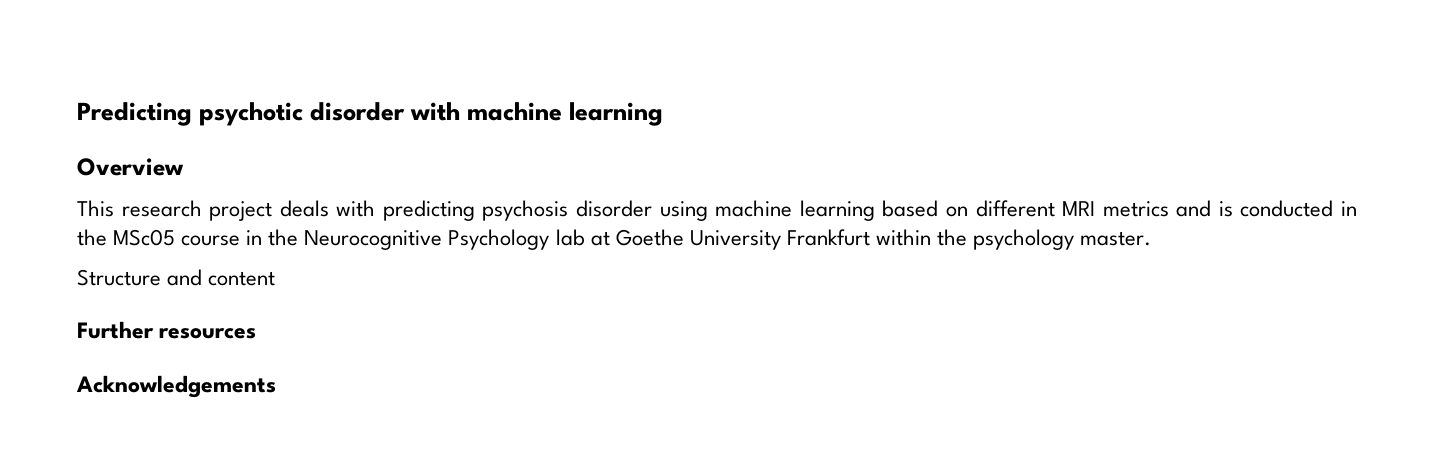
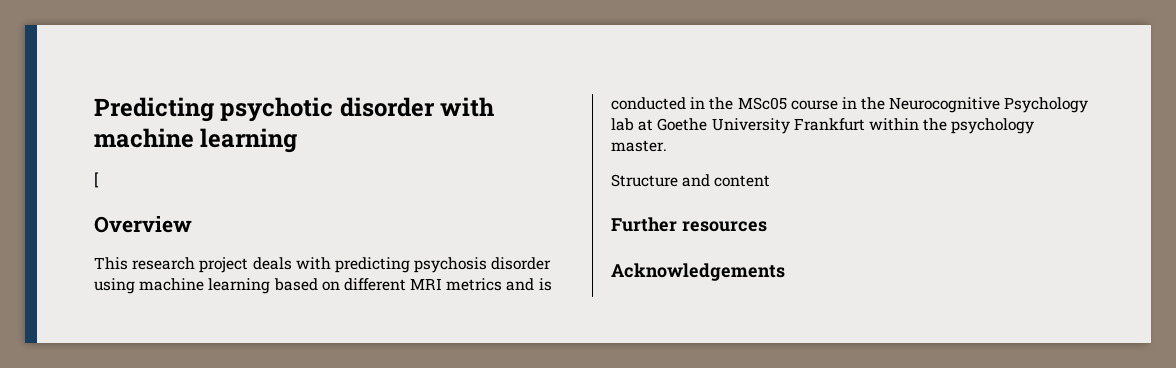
+ [

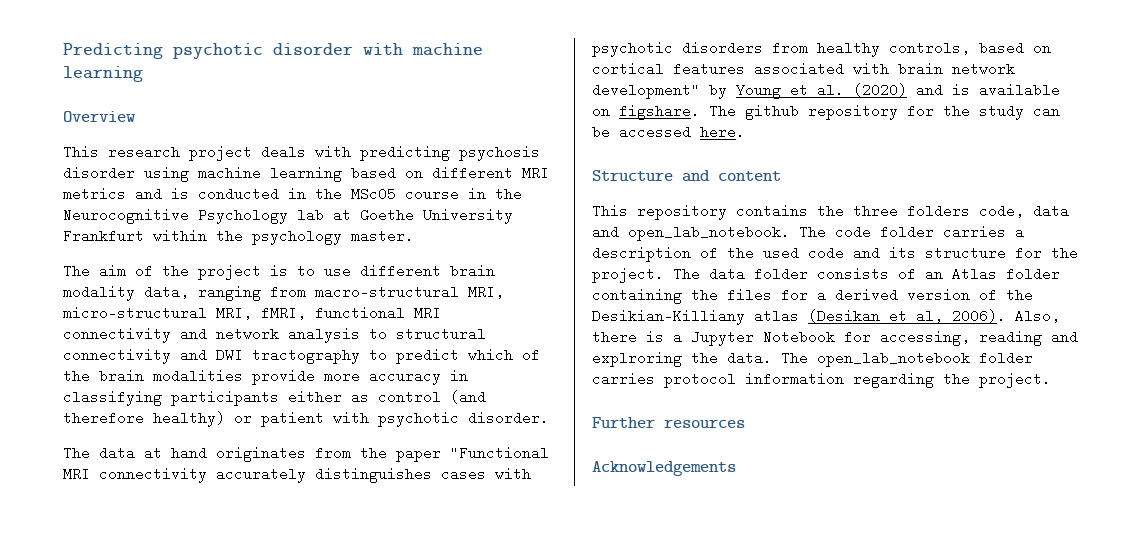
- [
+ The aim of the project is to use different brain modality data, ranging from macro-structural MRI, micro-structural MRI, fMRI, functional MRI connectivity and network analysis to structural connectivity and DWI tractography to predict which of the brain modalities provide more accuracy in classifying participants either as control (and therefore healthy) or patient with psychotic disorder.
+ The data at hand originates from the paper "Functional MRI connectivity accurately distinguishes cases with psychotic disorders from healthy controls, based on cortical features associated with brain network development" by Young et al. (2020) and is available on figshare. The github repository for the study can be accessed here.
  Structure and content
+ This repository contains the three folders code, data and open_lab_notebook. The code folder carries a description of the used code and its structure for the project. The data folder consists of an Atlas folder containing the files for a derived version of the Desikian-Killiany atlas (Desikan et al, 2006). Also, there is a Jupyter Notebook for accessing, reading and explroring the data. The open_lab_notebook folder carries protocol information regarding the project.

